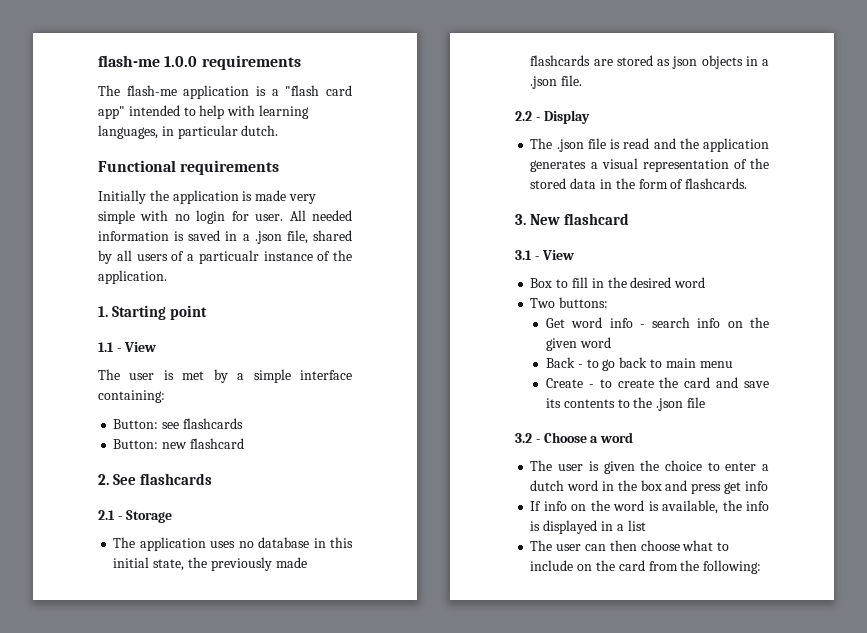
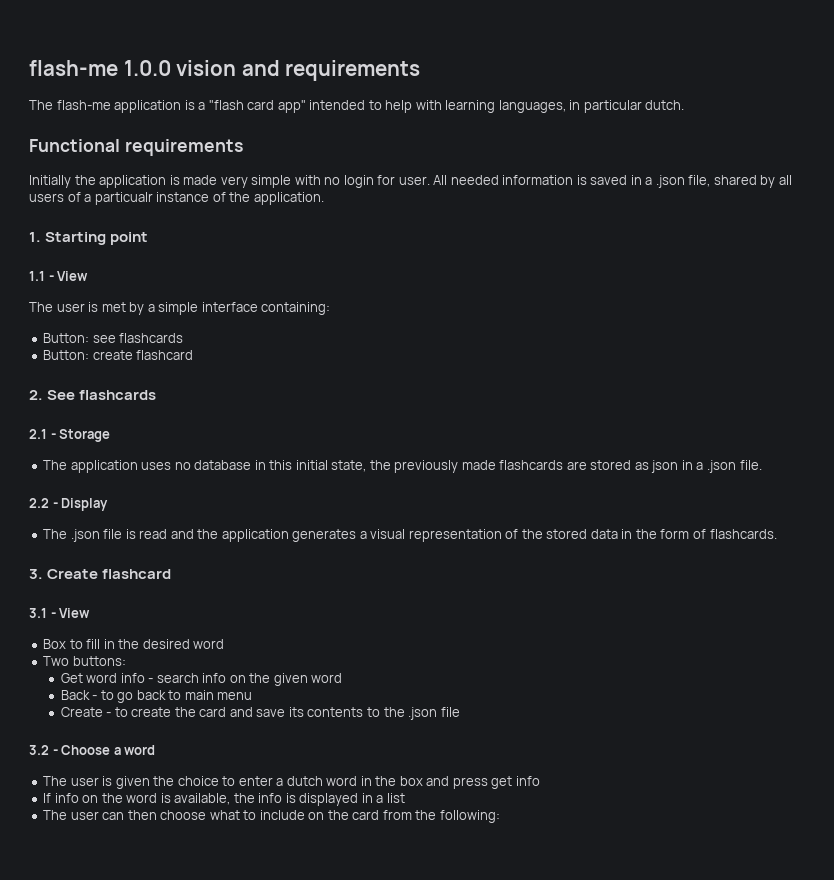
- flash-me 1.0.0 requirements
+ flash-me 1.0.0 vision and requirements
- Button: new flashcard
+ Button: create flashcard
- The application uses no database in this initial state, the previously made flashcards are stored as json objects in a .json file.
+ The application uses no database in this initial state, the previously made flashcards are stored as json in a .json file.
- 3. New flashcard
+ 3. Create flashcard

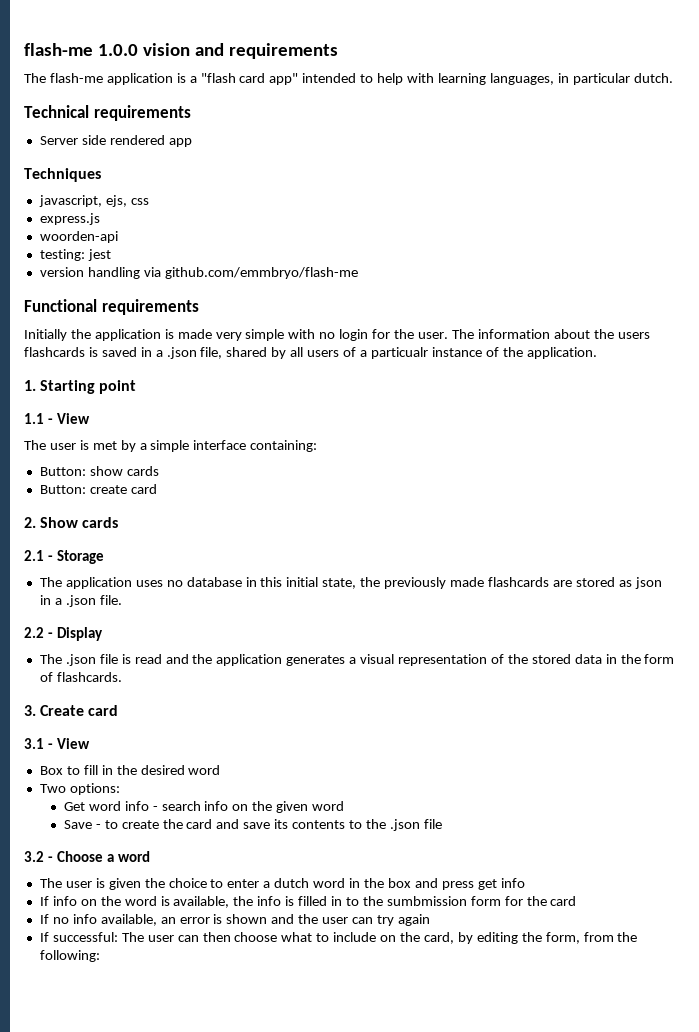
+ Technical requirements
+ Server side rendered app
+ Techniques
+ javascript, ejs, css
+ express.js
+ woorden-api
+ testing: jest
+ version handling via github.com/emmbryo/flash-me
- Initially the application is made very simple with no login for user. All needed information is saved in a .json file, shared by all users of a particualr instance of the application.
+ Initially the application is made very simple with no login for the user. The information about the users flashcards is saved in a .json file, shared by all users of a particualr instance of the application.
- Button: see flashcards
+ Button: show cards
- Button: create flashcard
+ Button: create card
- 2. See flashcards
+ 2. Show cards
- 3. Create flashcard
+ 3. Create card
- Two buttons:
+ Two options:
- Back - to go back to main menu
- Create - to create the card and save its contents to the .json file
+ Save - to create the card and save its contents to the .json file
- If info on the word is available, the info is displayed in a list
- The user can then choose what to include on the card from the following:
+ If info on the word is available, the info is filled in to the sumbmission form for the card
+ If no info available, an error is shown and the user can try again
+ If successful: The user can then choose what to include on the card, by editing the form, from the following:

